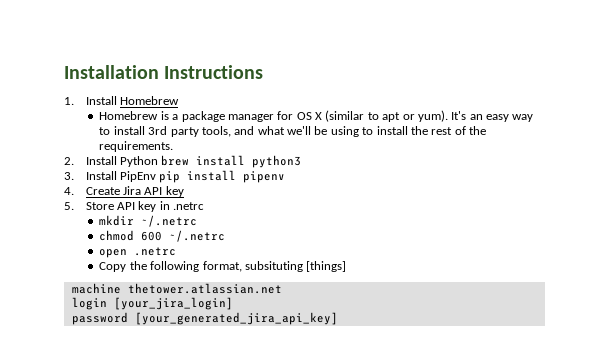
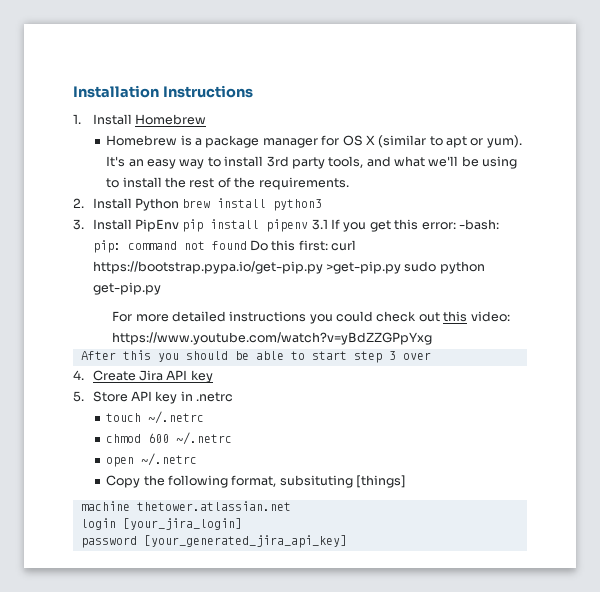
- 3. Install PipEnv pip install pipenv
+ 3. Install PipEnv pip install pipenv 3.1 If you get this error: -bash: pip: command not found Do this first: curl https://bootstrap.pypa.io/get-pip.py >get-pip.py sudo python get-pip.py
+ For more detailed instructions you could check out this video: https://www.youtube.com/watch?v=yBdZZGPpYxg
+ After this you should be able to start step 3 over
- mkdir ~/.netrc
+ touch ~/.netrc
- open .netrc
+ open ~/.netrc

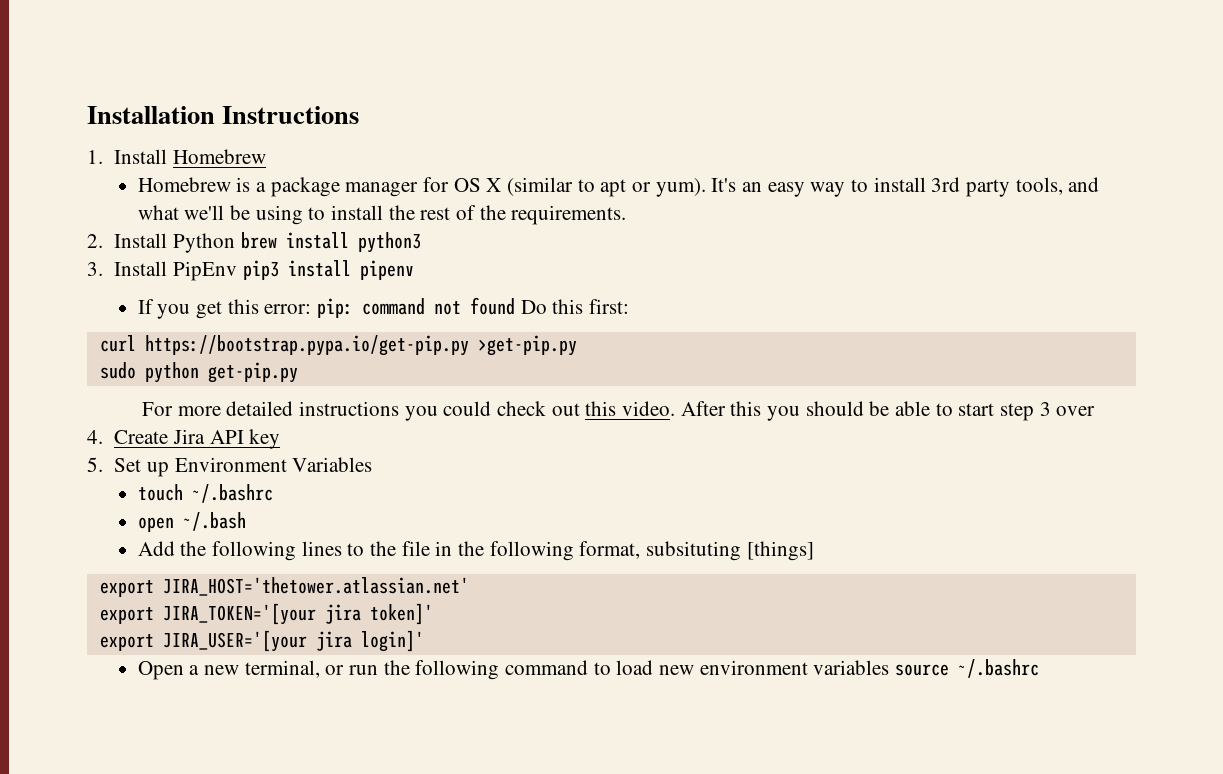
- 3. Install PipEnv pip install pipenv 3.1 If you get this error: -bash: pip: command not found Do this first: curl https://bootstrap.pypa.io/get-pip.py >get-pip.py sudo python get-pip.py
+ 3. Install PipEnv pip3 install pipenv
+ If you get this error: pip: command not found Do this first:
+ curl https://bootstrap.pypa.io/get-pip.py >get-pip.py
+ sudo python get-pip.py
- For more detailed instructions you could check out this video: https://www.youtube.com/watch?v=yBdZZGPpYxg
- After this you should be able to start step 3 over
+ For more detailed instructions you could check out this video. After this you should be able to start step 3 over
- 5. Store API key in .netrc
- touch ~/.netrc
- chmod 600 ~/.netrc
- open ~/.netrc
- Copy the following format, subsituting [things]
+ 5. Set up Environment Variables
+ touch ~/.bashrc
+ open ~/.bash
+ Add the following lines to the file in the following format, subsituting [things]
- machine thetower.atlassian.net
- login [your_jira_login]
- password [your_generated_jira_api_key]
+ export JIRA_HOST='thetower.atlassian.net'
+ export JIRA_TOKEN='[your jira token]'
+ export JIRA_USER='[your jira login]'
+ Open a new terminal, or run the following command to load new environment variables source ~/.bashrc

